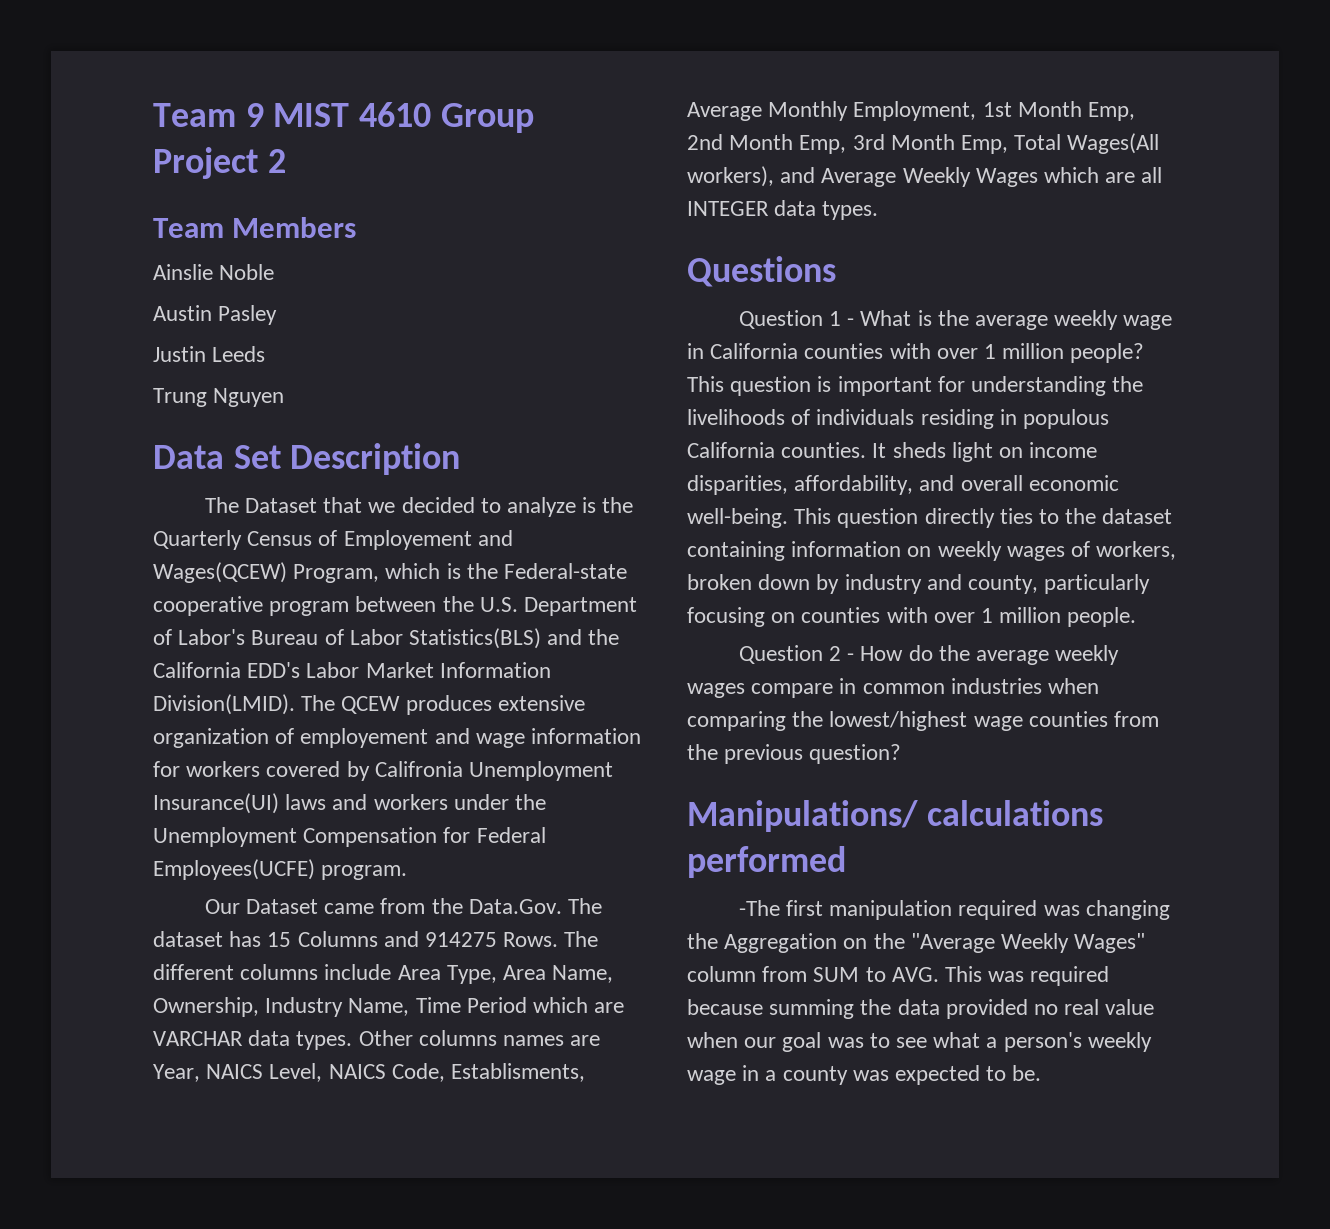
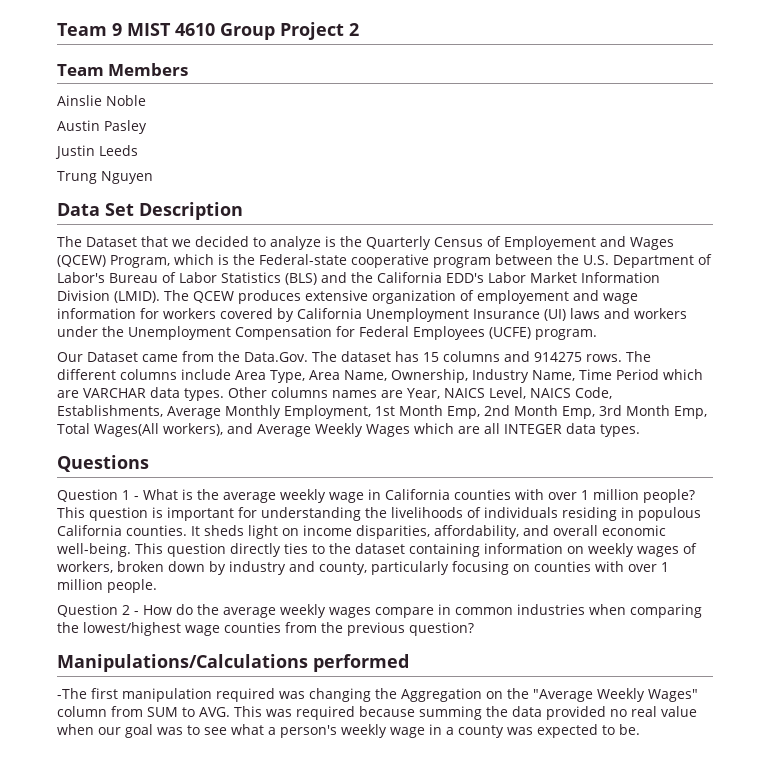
- The Dataset that we decided to analyze is the Quarterly Census of Employement and Wages(QCEW) Program, which is the Federal-state cooperative program between the U.S. Department of Labor's Bureau of Labor Statistics(BLS) and the California EDD's Labor Market Information Division(LMID).
+ The Dataset that we decided to analyze is the Quarterly Census of Employement and Wages (QCEW) Program, which is the Federal-state cooperative program between the U.S. Department of Labor's Bureau of Labor Statistics (BLS) and the California EDD's Labor Market Information Division (LMID).
- The QCEW produces extensive organization of employement and wage information for workers covered by Califronia Unemployment Insurance(UI) laws and workers under the Unemployment Compensation for Federal Employees(UCFE) program.
+ The QCEW produces extensive organization of employement and wage information for workers covered by California Unemployment Insurance (UI) laws and workers under the Unemployment Compensation for Federal Employees (UCFE) program.
- Our Dataset came from the Data.Gov. The dataset has 15 Columns and 914275 Rows.
+ Our Dataset came from the Data.Gov. The dataset has 15 columns and 914275 rows.
- Other columns names are Year, NAICS Level, NAICS Code, Establisments, Average Monthly Employment, 1st Month Emp, 2nd Month Emp, 3rd Month Emp, Total Wages(All workers), and Average Weekly Wages which are all INTEGER data types.
+ Other columns names are Year, NAICS Level, NAICS Code, Establishments, Average Monthly Employment, 1st Month Emp, 2nd Month Emp, 3rd Month Emp, Total Wages(All workers), and Average Weekly Wages which are all INTEGER data types.
- Manipulations/ calculations performed
+ Manipulations/Calculations performed

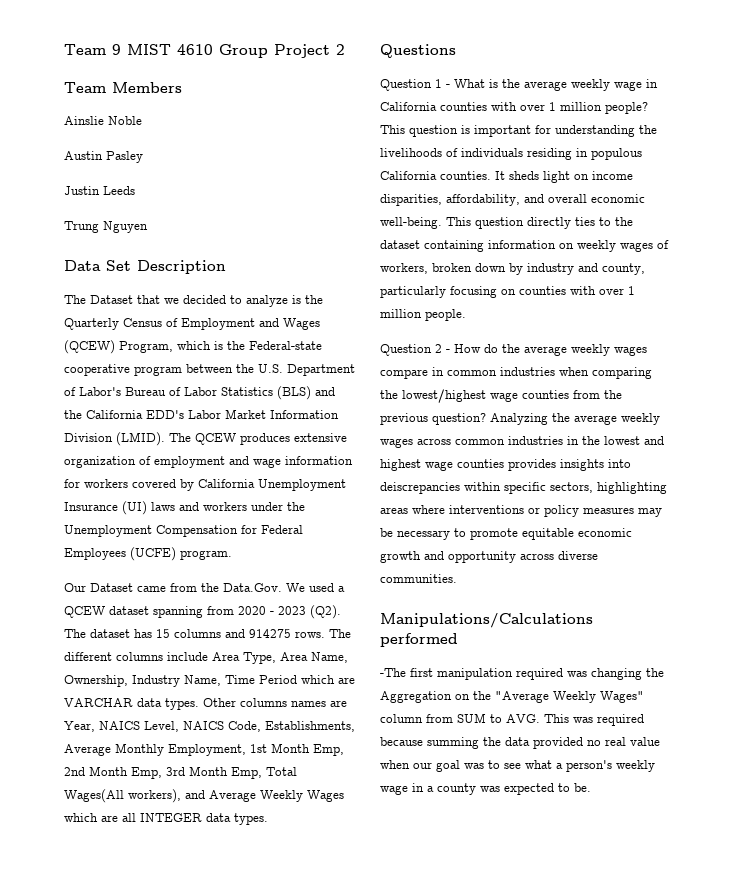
- The Dataset that we decided to analyze is the Quarterly Census of Employement and Wages (QCEW) Program, which is the Federal-state cooperative program between the U.S. Department of Labor's Bureau of Labor Statistics (BLS) and the California EDD's Labor Market Information Division (LMID).
+ The Dataset that we decided to analyze is the Quarterly Census of Employment and Wages (QCEW) Program, which is the Federal-state cooperative program between the U.S. Department of Labor's Bureau of Labor Statistics (BLS) and the California EDD's Labor Market Information Division (LMID).
- The QCEW produces extensive organization of employement and wage information for workers covered by California Unemployment Insurance (UI) laws and workers under the Unemployment Compensation for Federal Employees (UCFE) program.
+ The QCEW produces extensive organization of employment and wage information for workers covered by California Unemployment Insurance (UI) laws and workers under the Unemployment Compensation for Federal Employees (UCFE) program.
- Our Dataset came from the Data.Gov. The dataset has 15 columns and 914275 rows.
+ Our Dataset came from the Data.Gov. We used a QCEW dataset spanning from 2020 - 2023 (Q2). The dataset has 15 columns and 914275 rows.
+ Analyzing the average weekly wages across common industries in the lowest and highest wage counties provides insights into deiscrepancies within specific sectors, highlighting areas where interventions or policy measures may be necessary to promote equitable economic growth and opportunity across diverse communities.

